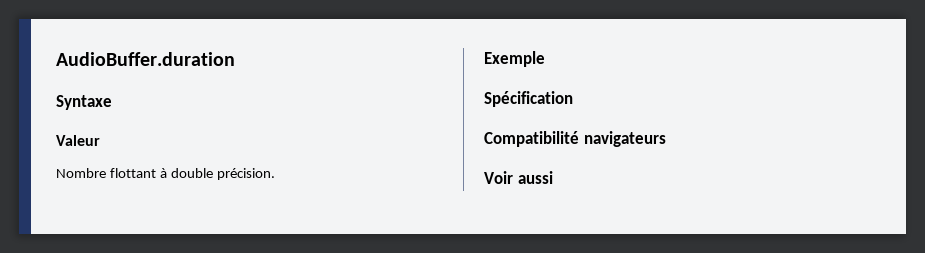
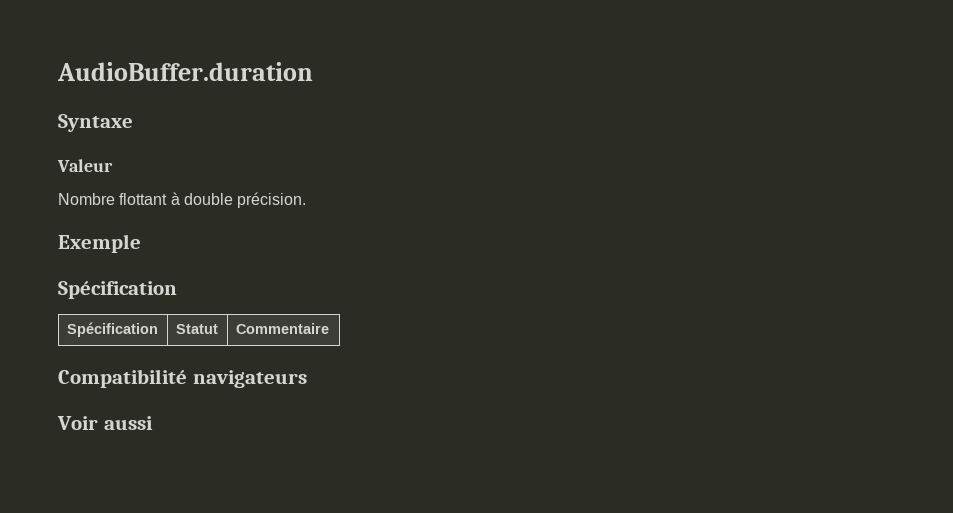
+ Spécification | Statut | Commentaire

